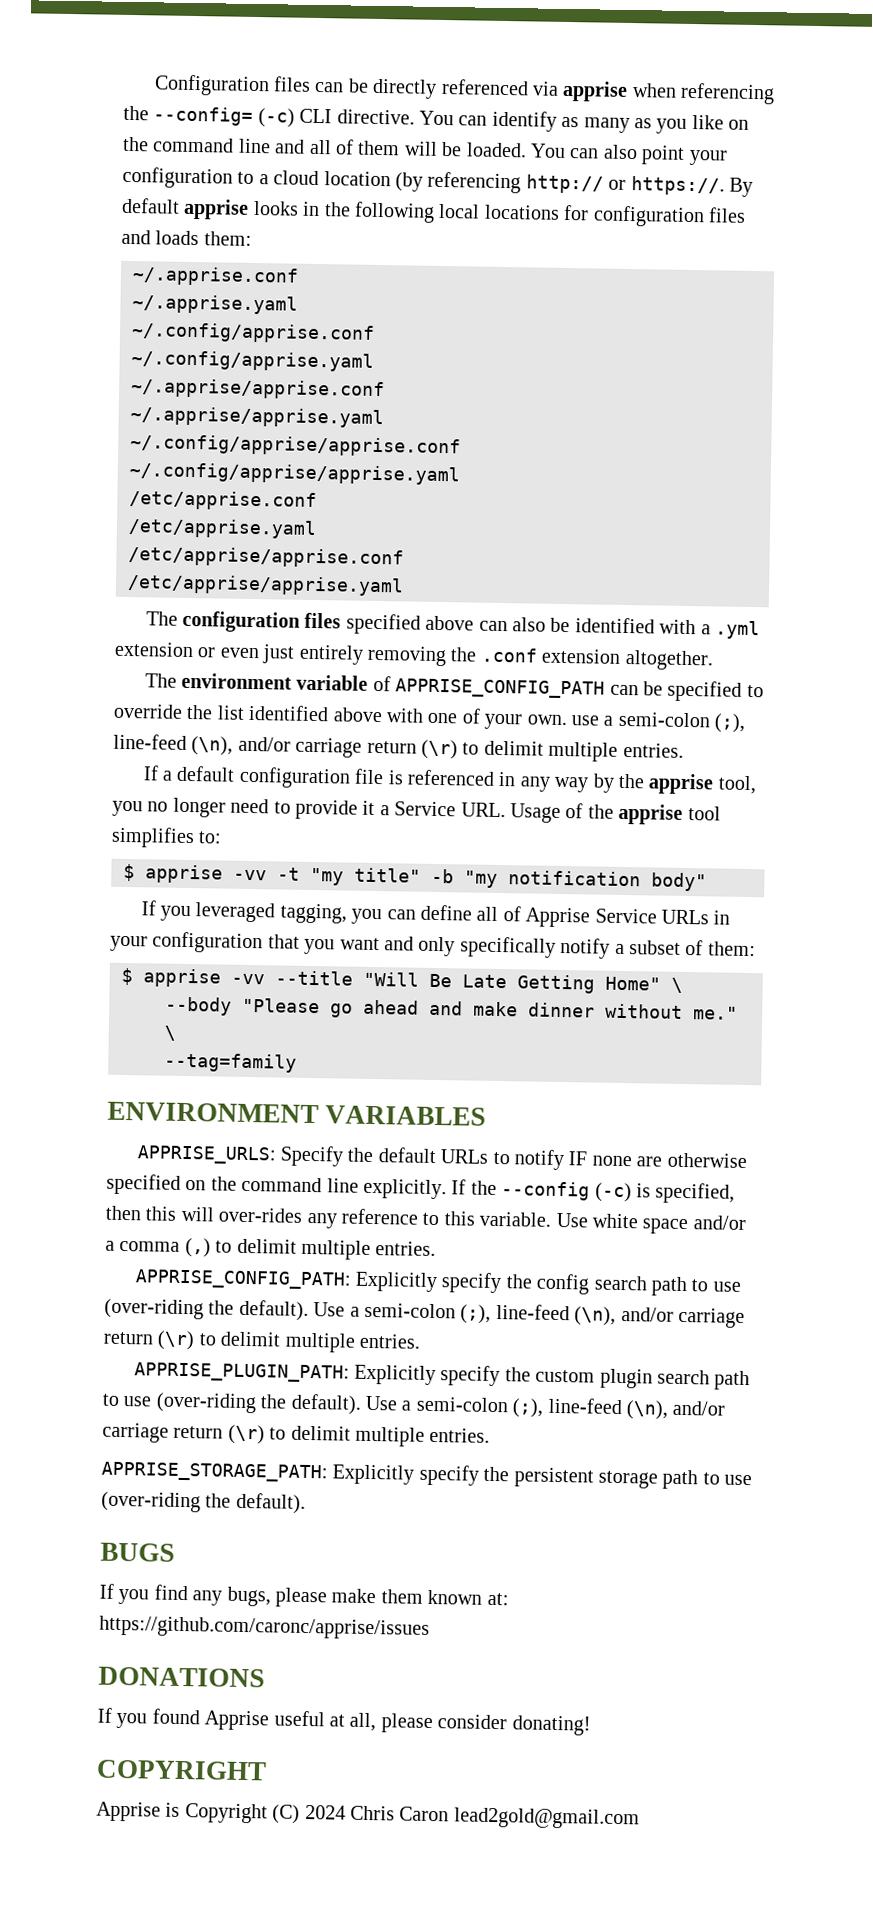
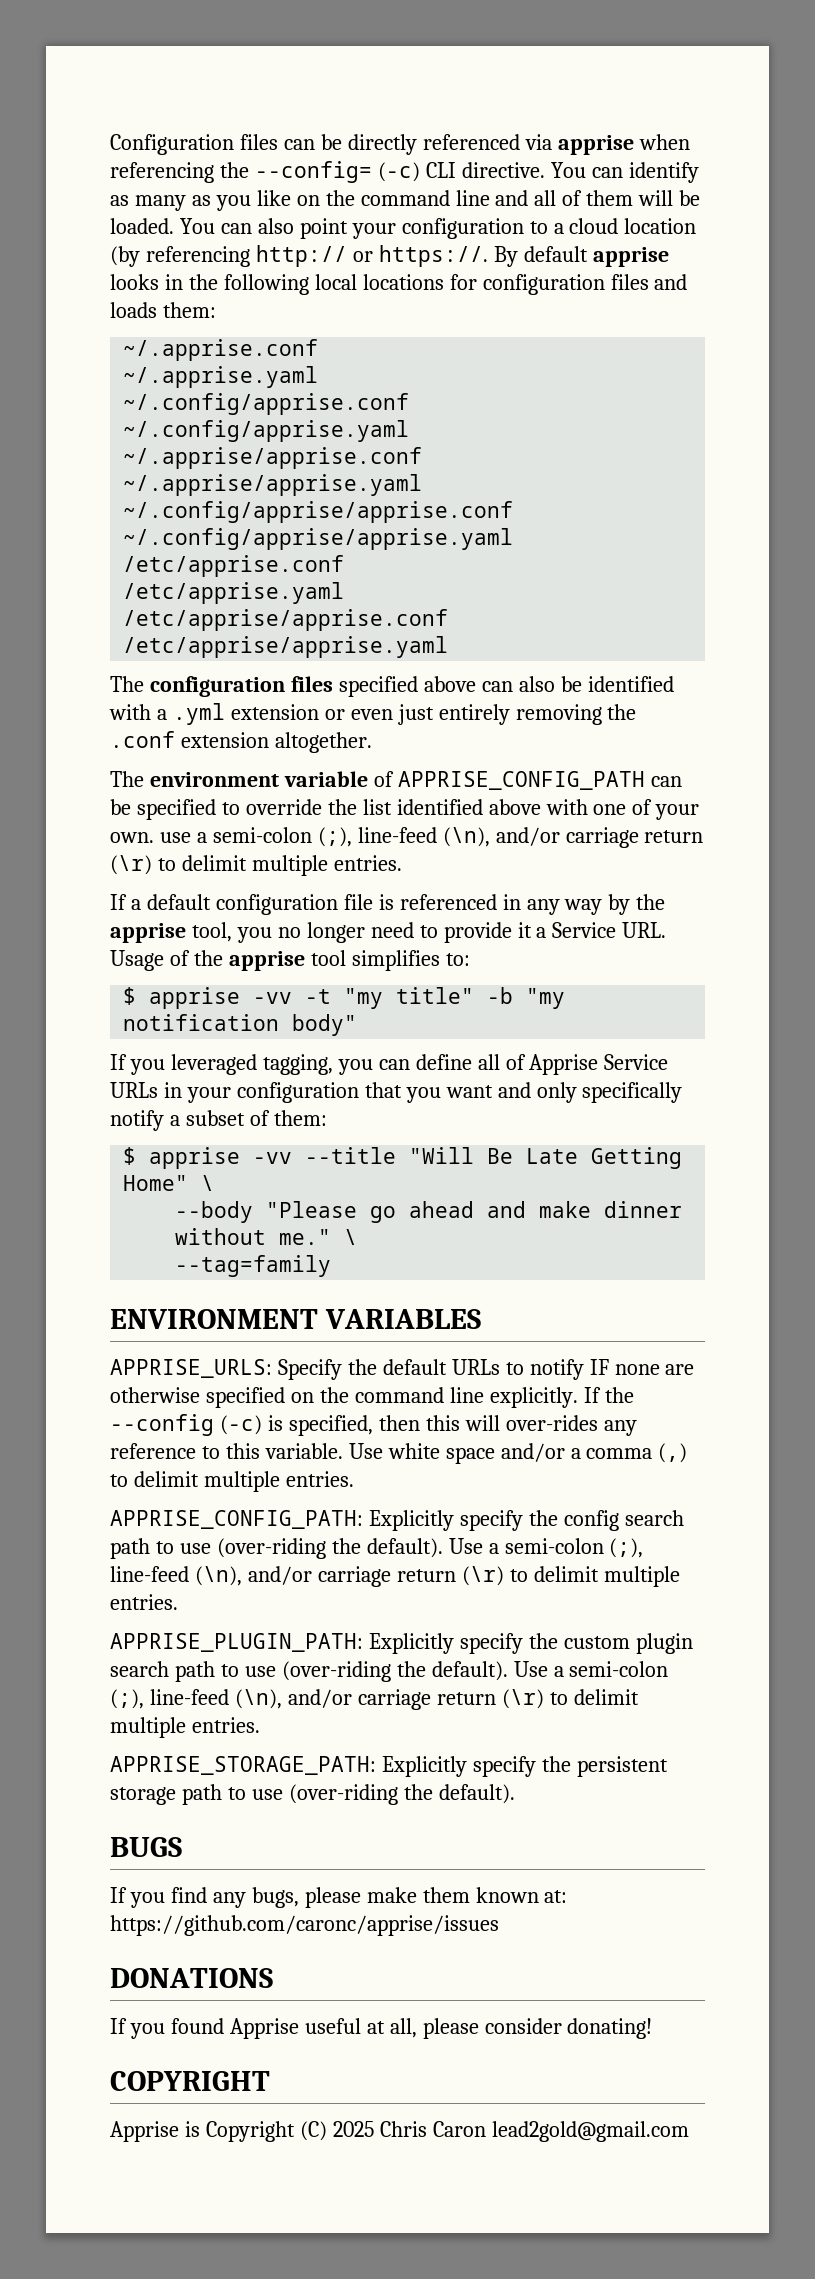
- Apprise is Copyright (C) 2024 Chris Caron lead2gold@gmail.com
+ Apprise is Copyright (C) 2025 Chris Caron lead2gold@gmail.com

